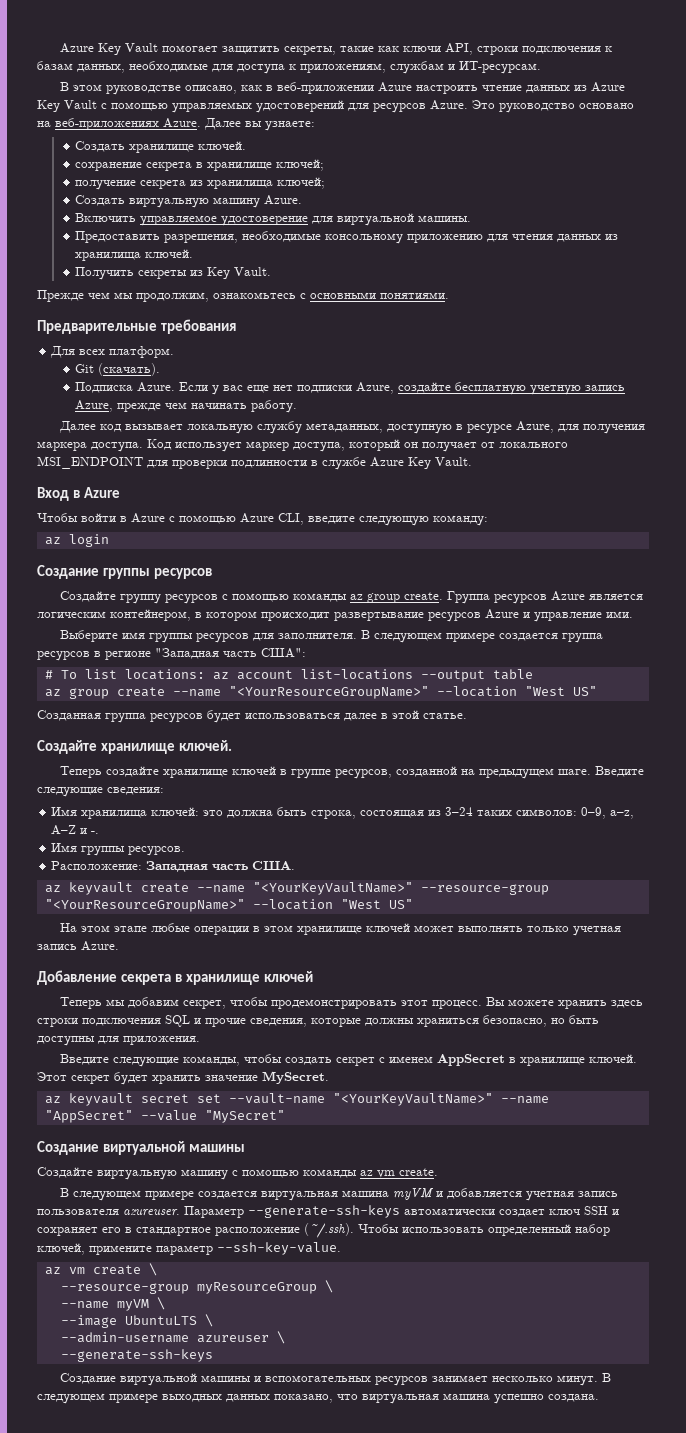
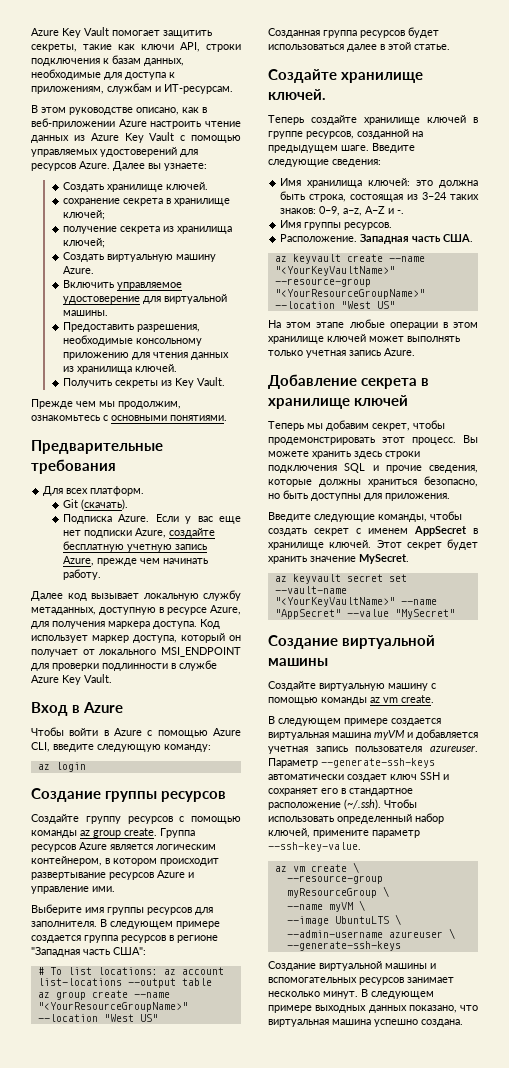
- Это руководство основано на веб-приложениях Azure.
- Имя хранилища ключей: это должна быть строка, состоящая из 3–24 таких символов: 0–9, a–z, A–Z и -.
+ Имя хранилища ключей: это должна быть строка, состоящая из 3–24 таких знаков: 0–9, a–z, A–Z и -.
- Расположение: Западная часть США.
+ Расположение. Западная часть США.

